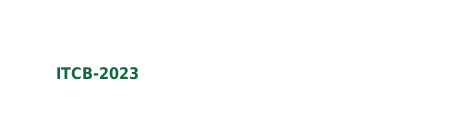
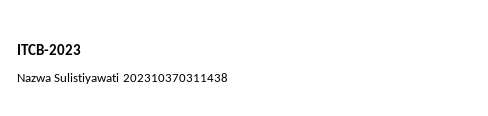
+ Nazwa Sulistiyawati 202310370311438

